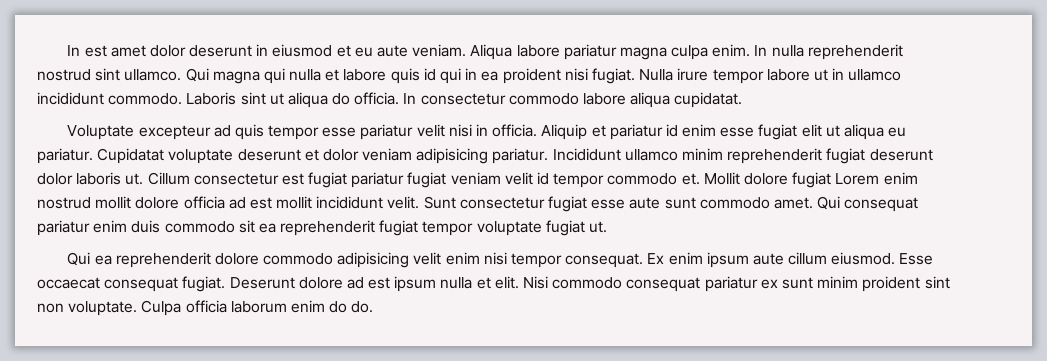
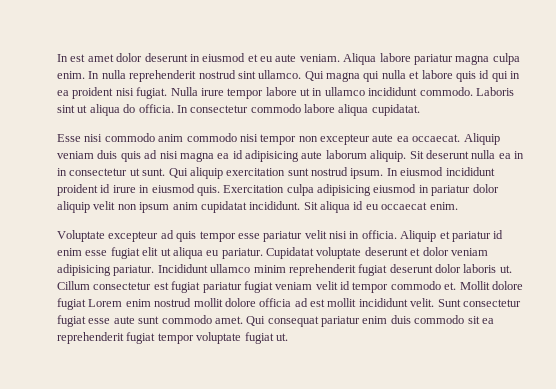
+ Esse nisi commodo anim commodo nisi tempor non excepteur aute ea occaecat. Aliquip veniam duis quis ad nisi magna ea id adipisicing aute laborum aliquip. Sit deserunt nulla ea in in consectetur ut sunt. Qui aliquip exercitation sunt nostrud ipsum. In eiusmod incididunt proident id irure in eiusmod quis. Exercitation culpa adipisicing eiusmod in pariatur dolor aliquip velit non ipsum anim cupidatat incididunt. Sit aliqua id eu occaecat enim.
- Qui ea reprehenderit dolore commodo adipisicing velit enim nisi tempor consequat. Ex enim ipsum aute cillum eiusmod. Esse occaecat consequat fugiat. Deserunt dolore ad est ipsum nulla et elit. Nisi commodo consequat pariatur ex sunt minim proident sint non voluptate. Culpa officia laborum enim do do.

